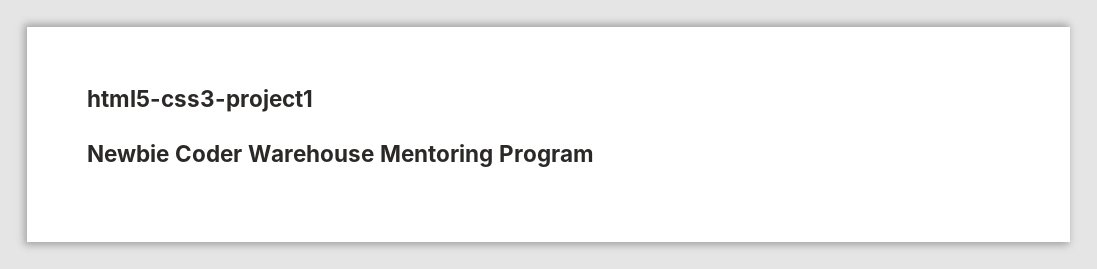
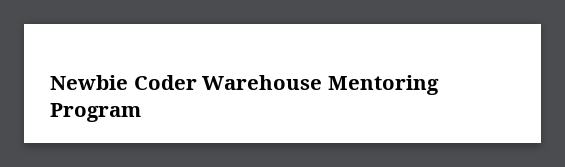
- html5-css3-project1

